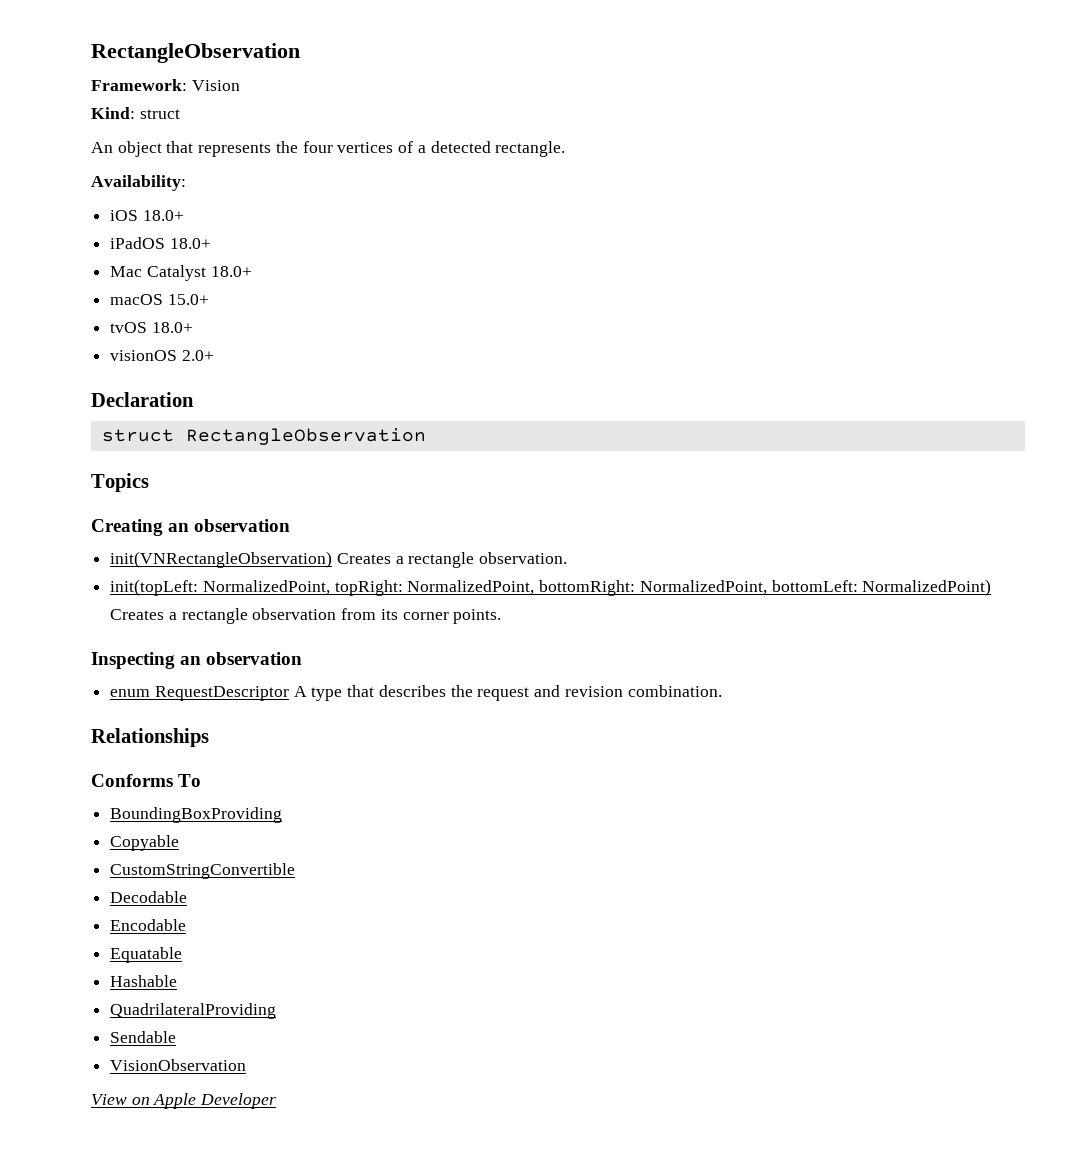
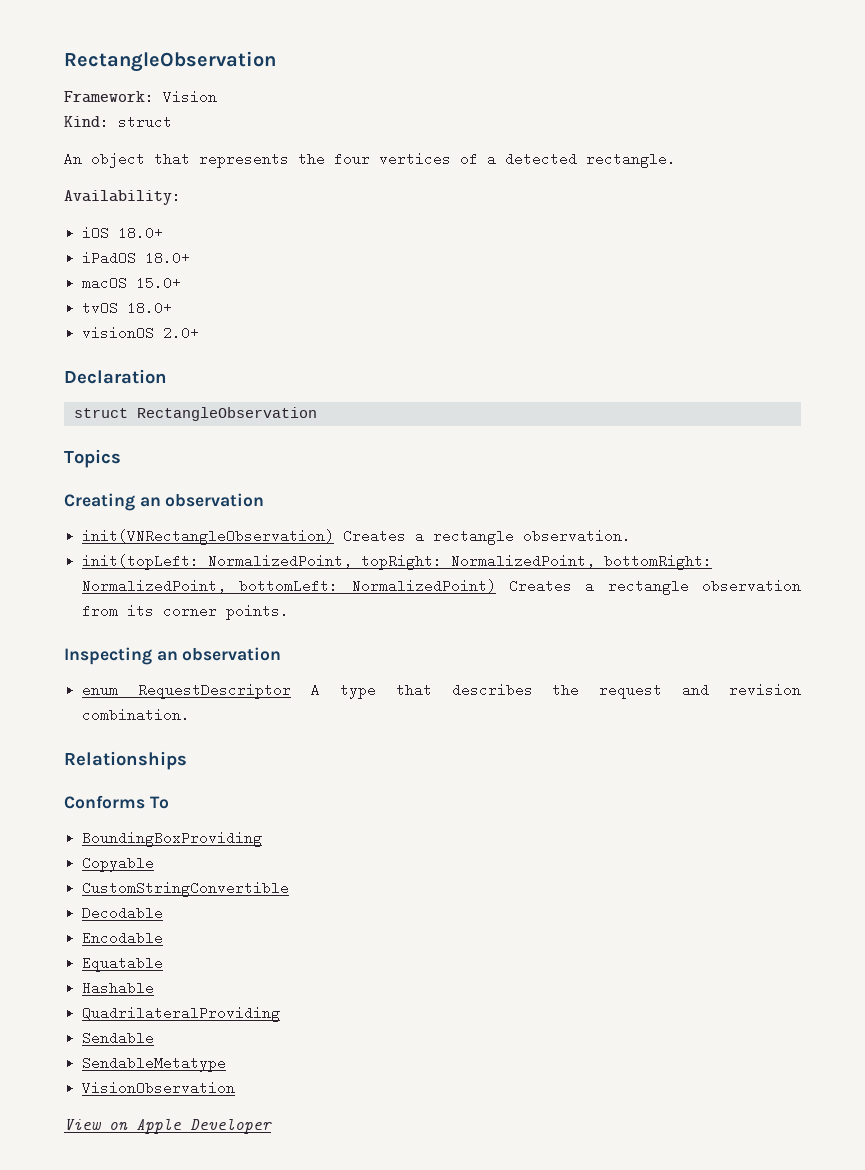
- Mac Catalyst 18.0+
+ SendableMetatype

